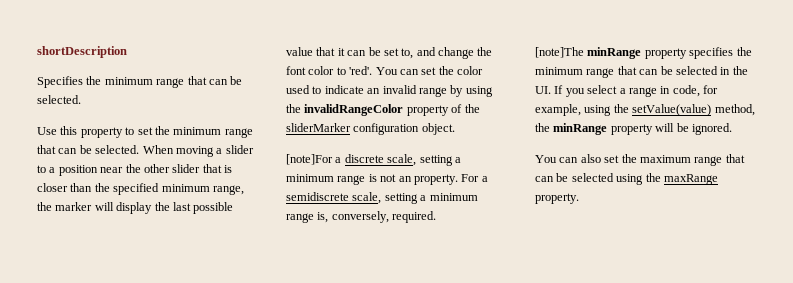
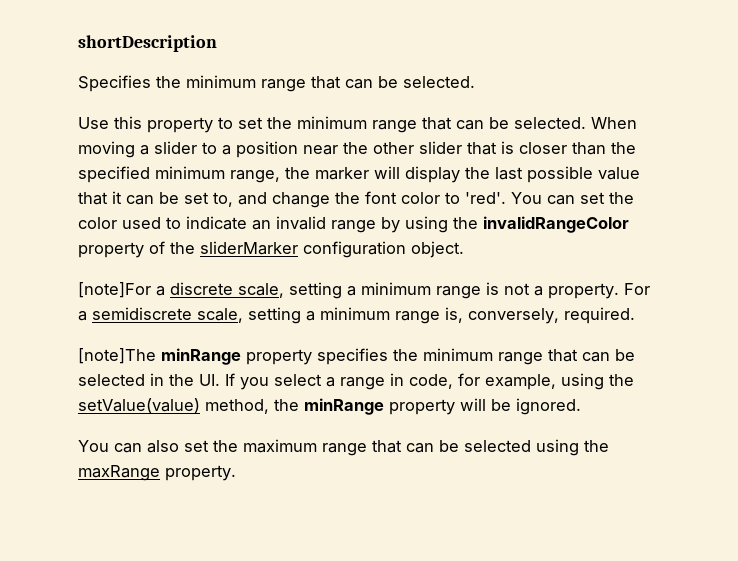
- [note]For a discrete scale, setting a minimum range is not an property.
+ [note]For a discrete scale, setting a minimum range is not a property.

